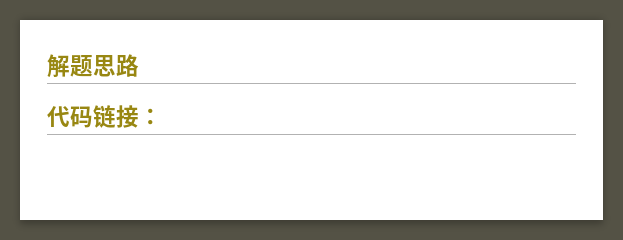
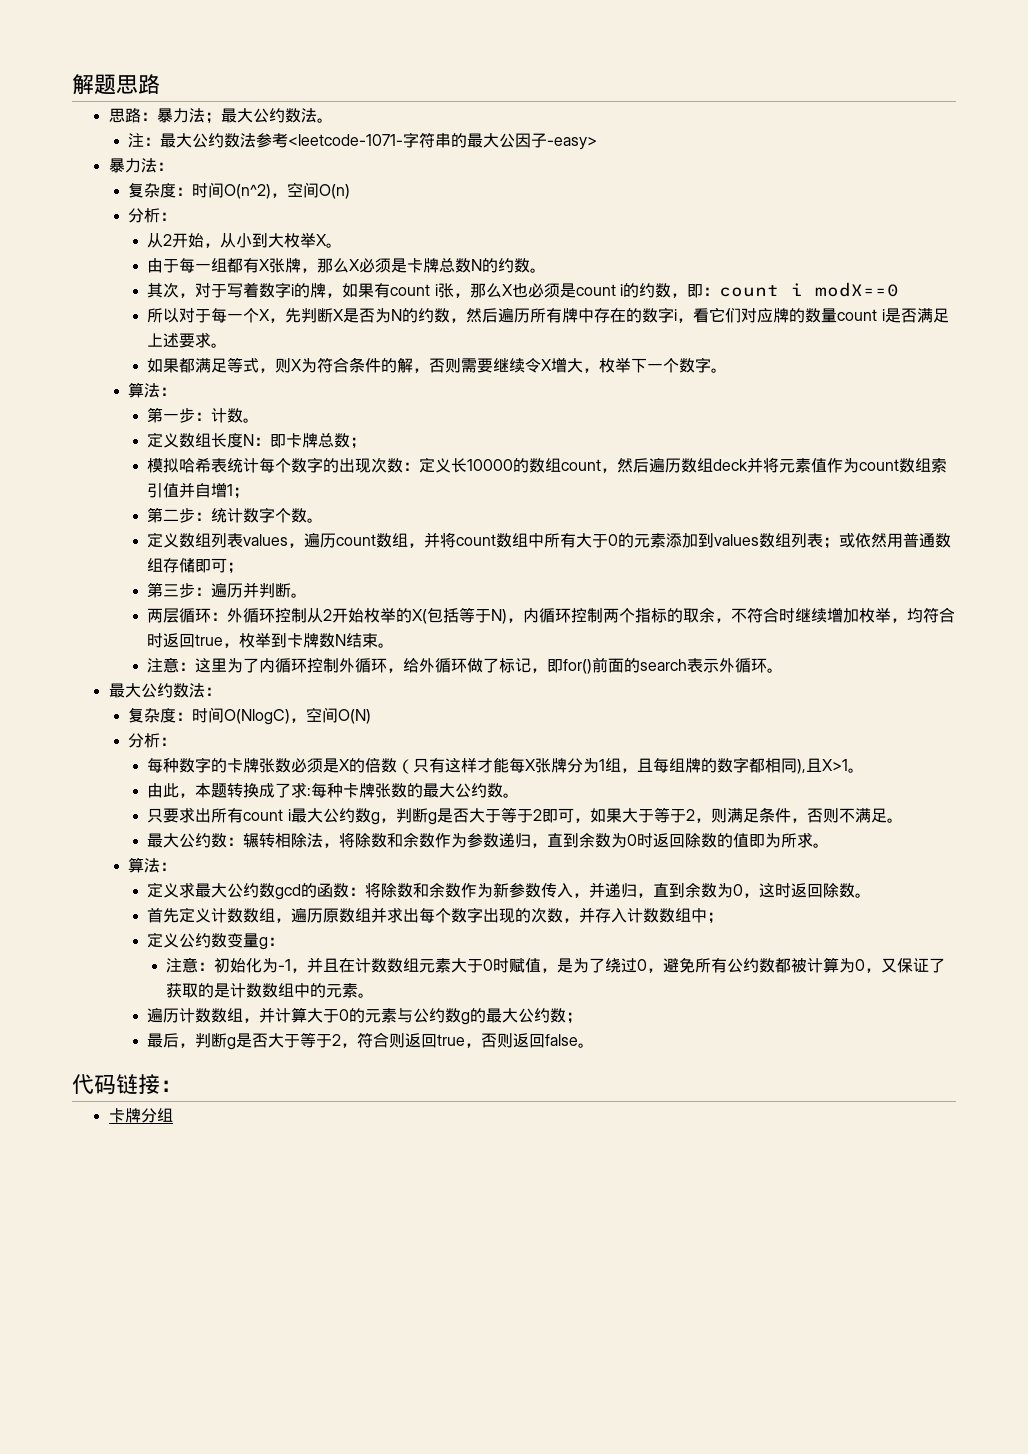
+ 思路：暴力法；最大公约数法。
+ 注：最大公约数法参考<leetcode-1071-字符串的最大公因子-easy>
+ 暴力法：
+ 复杂度：时间O(n^2)，空间O(n)
+ 分析：
+ 从2开始，从小到大枚举X。
+ 由于每一组都有X张牌，那么X必须是卡牌总数N的约数。
+ 其次，对于写着数字i的牌，如果有count i张，那么X也必须是count i的约数，即：count i modX==0
+ 所以对于每一个X，先判断X是否为N的约数，然后遍历所有牌中存在的数字i，看它们对应牌的数量count i是否满足上述要求。
+ 如果都满足等式，则X为符合条件的解，否则需要继续令X增大，枚举下一个数字。
+ 算法：
+ 第一步：计数。
+ 定义数组长度N：即卡牌总数；
+ 模拟哈希表统计每个数字的出现次数：定义长10000的数组count，然后遍历数组deck并将元素值作为count数组索引值并自增1；
+ 第二步：统计数字个数。
+ 定义数组列表values，遍历count数组，并将count数组中所有大于0的元素添加到values数组列表；或依然用普通数组存储即可；
+ 第三步：遍历并判断。
+ 两层循环：外循环控制从2开始枚举的X(包括等于N)，内循环控制两个指标的取余，不符合时继续增加枚举，均符合时返回true，枚举到卡牌数N结束。
+ 注意：这里为了内循环控制外循环，给外循环做了标记，即for()前面的search表示外循环。
+ 最大公约数法：
+ 复杂度：时间O(NlogC)，空间O(N)
+ 分析：
+ 每种数字的卡牌张数必须是X的倍数（只有这样才能每X张牌分为1组，且每组牌的数字都相同),且X>1。
+ 由此，本题转换成了求:每种卡牌张数的最大公约数。
+ 只要求出所有count i最大公约数g，判断g是否大于等于2即可，如果大于等于2，则满足条件，否则不满足。
+ 最大公约数：辗转相除法，将除数和余数作为参数递归，直到余数为0时返回除数的值即为所求。
+ 算法：
+ 定义求最大公约数gcd的函数：将除数和余数作为新参数传入，并递归，直到余数为0，这时返回除数。
+ 首先定义计数数组，遍历原数组并求出每个数字出现的次数，并存入计数数组中；
+ 定义公约数变量g：
+ 注意：初始化为-1，并且在计数数组元素大于0时赋值，是为了绕过0，避免所有公约数都被计算为0，又保证了获取的是计数数组中的元素。
+ 遍历计数数组，并计算大于0的元素与公约数g的最大公约数；
+ 最后，判断g是否大于等于2，符合则返回true，否则返回false。
+ 卡牌分组

